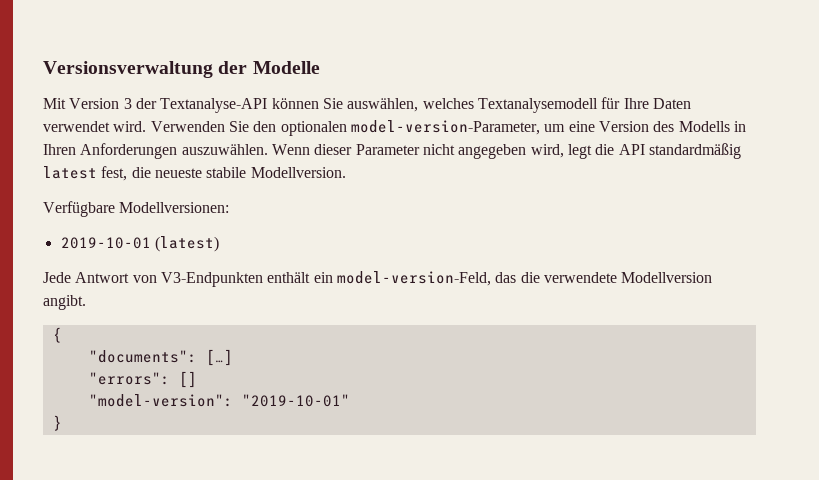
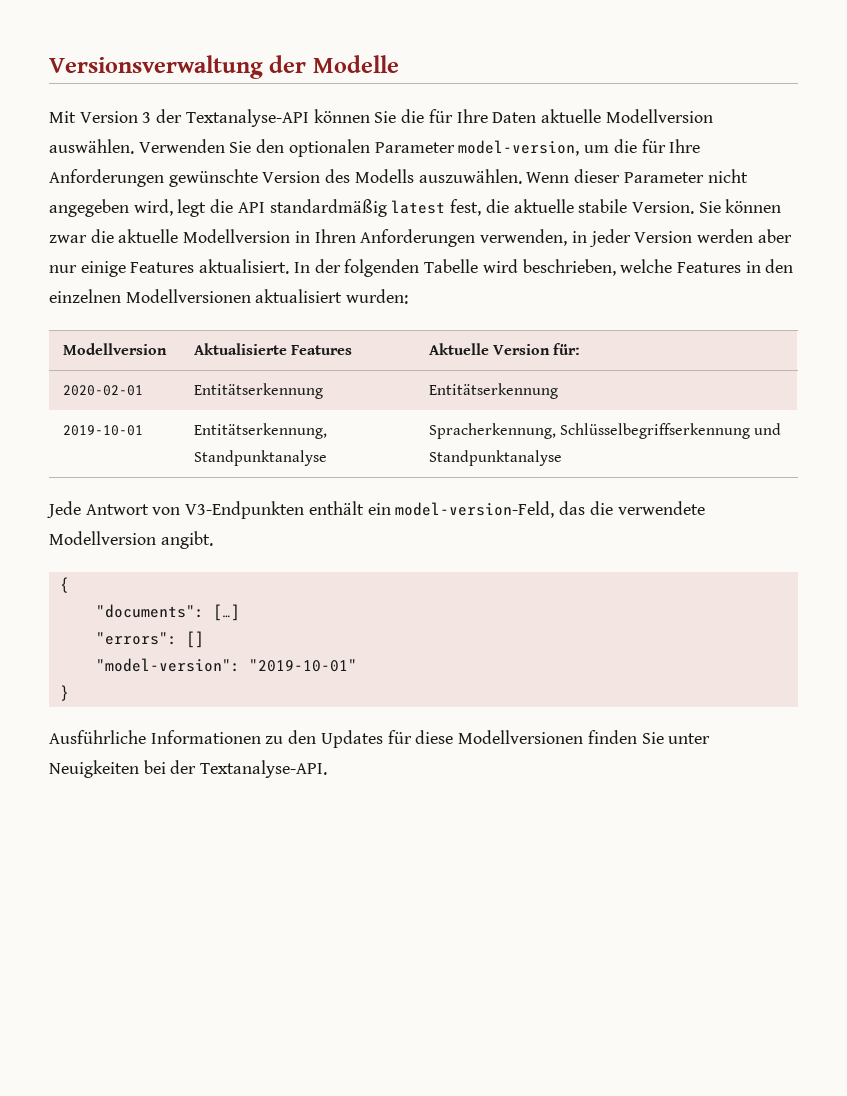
- Mit Version 3 der Textanalyse-API können Sie auswählen, welches Textanalysemodell für Ihre Daten verwendet wird. Verwenden Sie den optionalen model-version-Parameter, um eine Version des Modells in Ihren Anforderungen auszuwählen.
+ Mit Version 3 der Textanalyse-API können Sie die für Ihre Daten aktuelle Modellversion auswählen. Verwenden Sie den optionalen Parameter model-version, um die für Ihre Anforderungen gewünschte Version des Modells auszuwählen.
- Wenn dieser Parameter nicht angegeben wird, legt die API standardmäßig latest fest, die neueste stabile Modellversion.
- Verfügbare Modellversionen:
- 2019-10-01 (latest)
+ Wenn dieser Parameter nicht angegeben wird, legt die API standardmäßig latest fest, die aktuelle stabile Version. Sie können zwar die aktuelle Modellversion in Ihren Anforderungen verwenden, in jeder Version werden aber nur einige Features aktualisiert. In der folgenden Tabelle wird beschrieben, welche Features in den einzelnen Modellversionen aktualisiert wurden:
+ Modellversion | Aktualisierte Features | Aktuelle Version für:
+ 2020-02-01 | Entitätserkennung | Entitätserkennung
+ 2019-10-01 | Entitätserkennung, Standpunktanalyse | Spracherkennung, Schlüsselbegriffserkennung und Standpunktanalyse
+ Ausführliche Informationen zu den Updates für diese Modellversionen finden Sie unter Neuigkeiten bei der Textanalyse-API.

